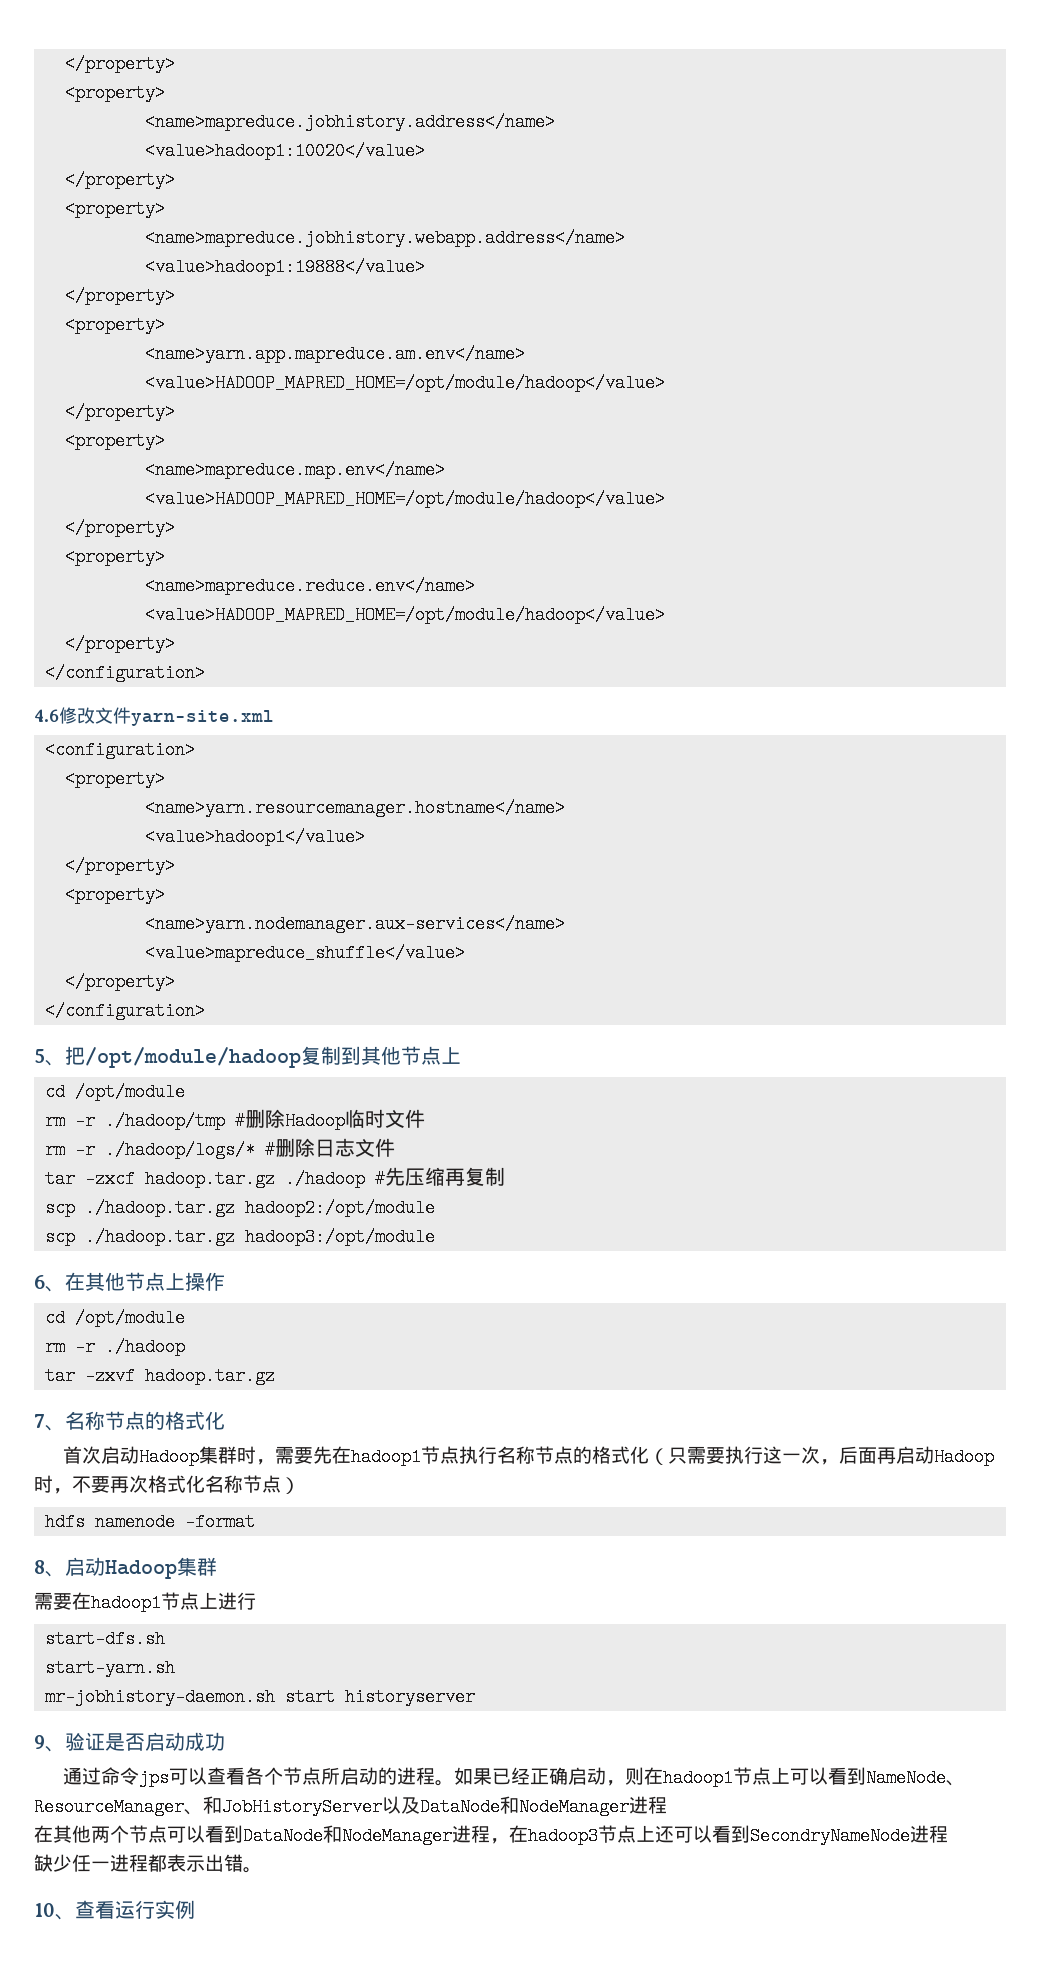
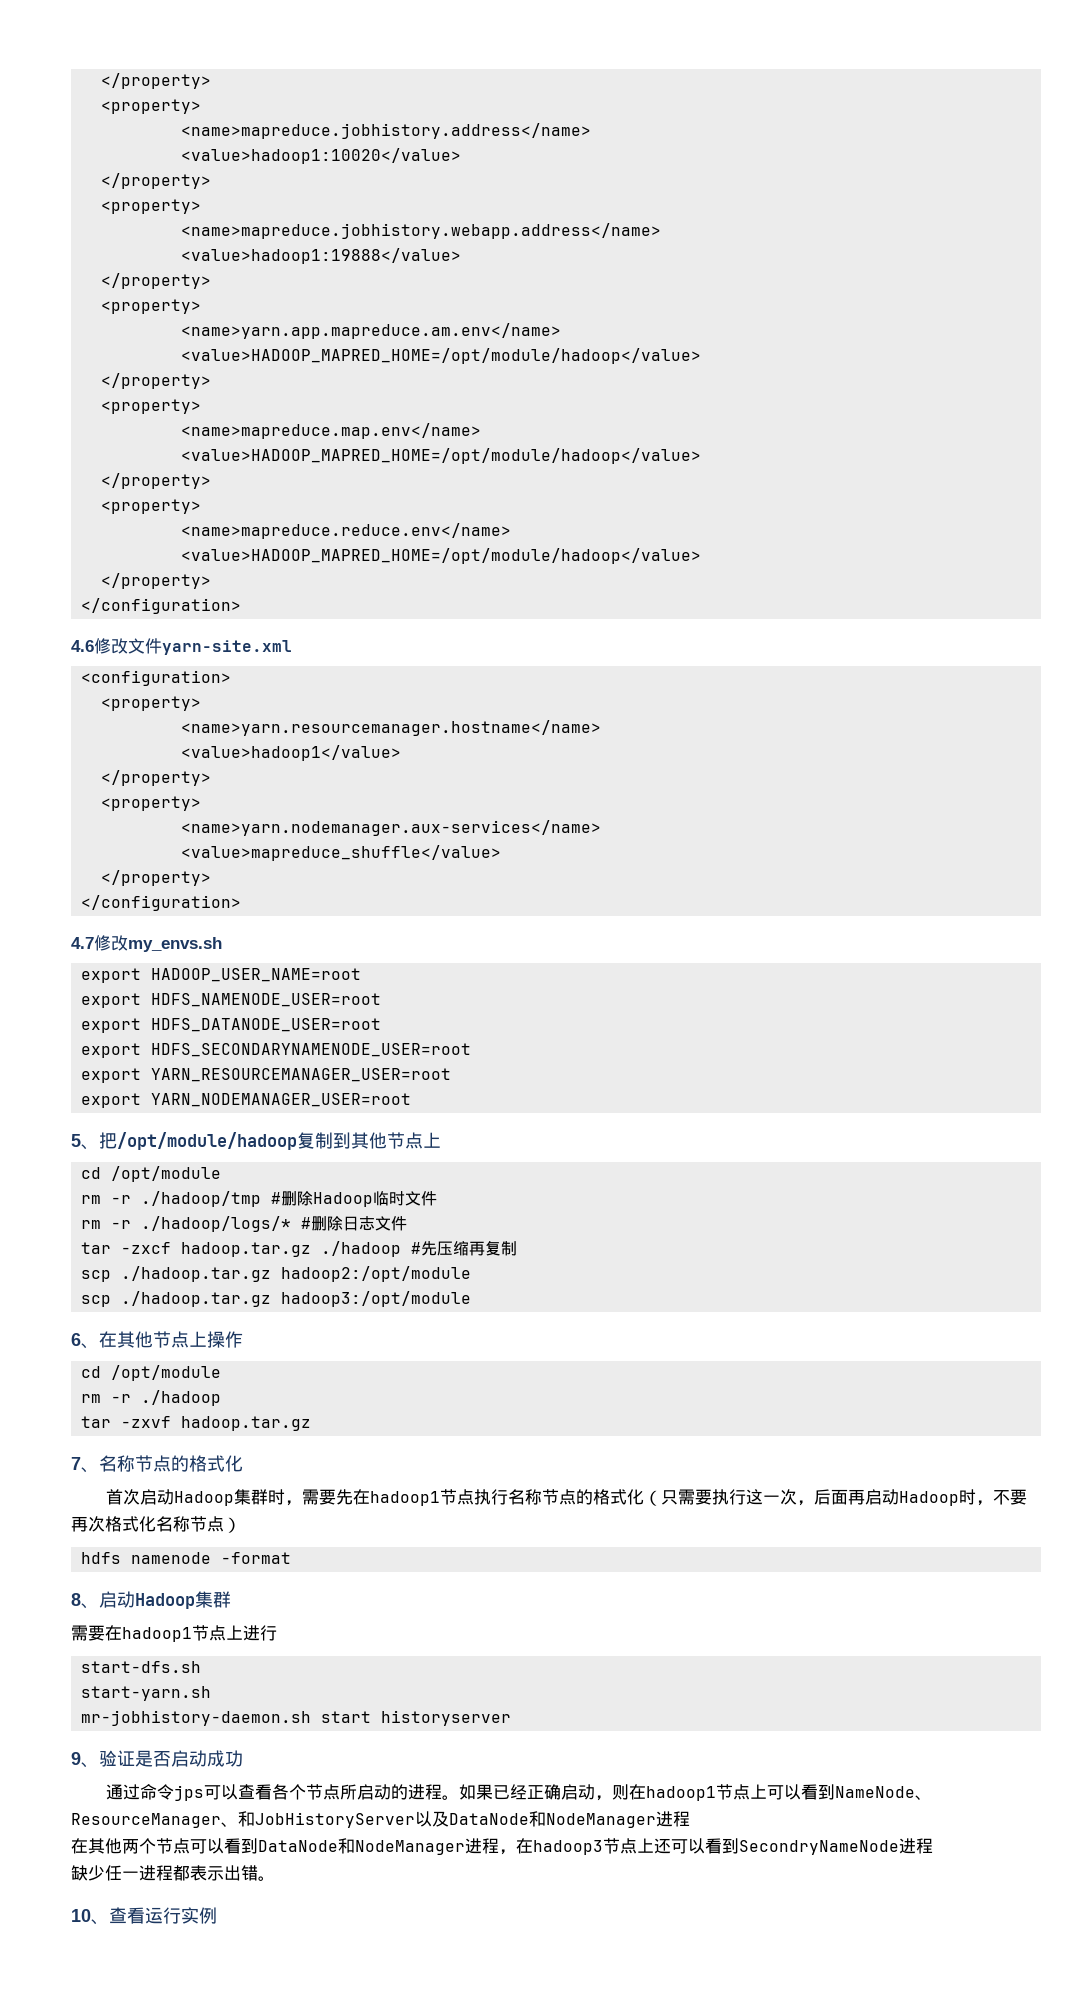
+ 4.7修改my_envs.sh
+ export HADOOP_USER_NAME=root
+ export HDFS_NAMENODE_USER=root
+ export HDFS_DATANODE_USER=root
+ export HDFS_SECONDARYNAMENODE_USER=root
+ export YARN_RESOURCEMANAGER_USER=root
+ export YARN_NODEMANAGER_USER=root

